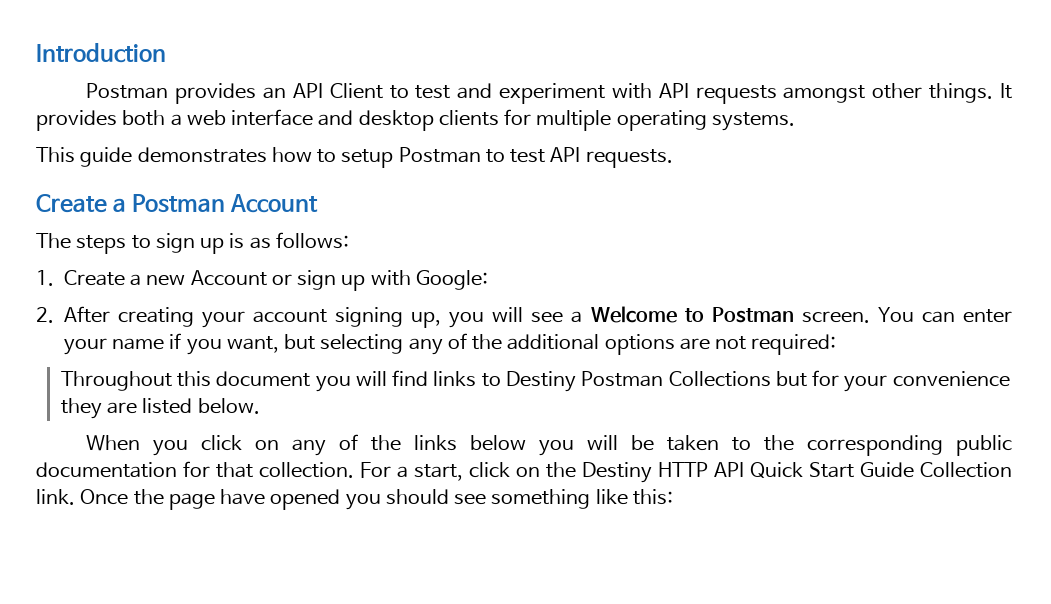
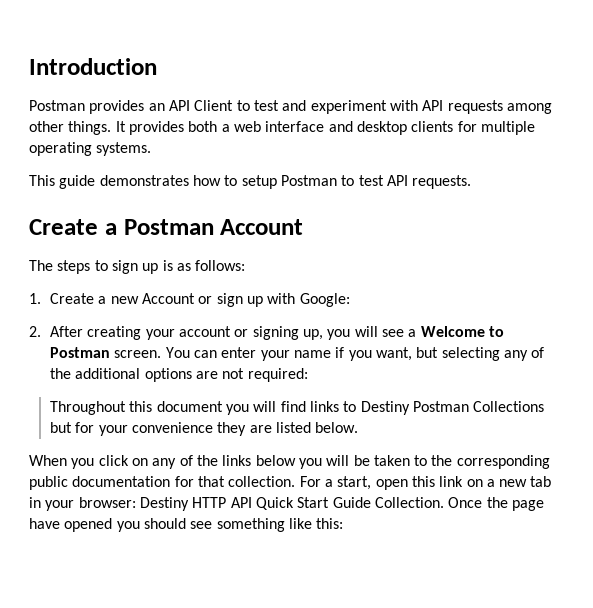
- Postman provides an API Client to test and experiment with API requests amongst other things.
+ Postman provides an API Client to test and experiment with API requests among other things.
- 2. After creating your account signing up, you will see a Welcome to Postman screen.
+ 2. After creating your account or signing up, you will see a Welcome to Postman screen.
- For a start, click on the Destiny HTTP API Quick Start Guide Collection link.
+ For a start, open this link on a new tab in your browser: Destiny HTTP API Quick Start Guide Collection.

